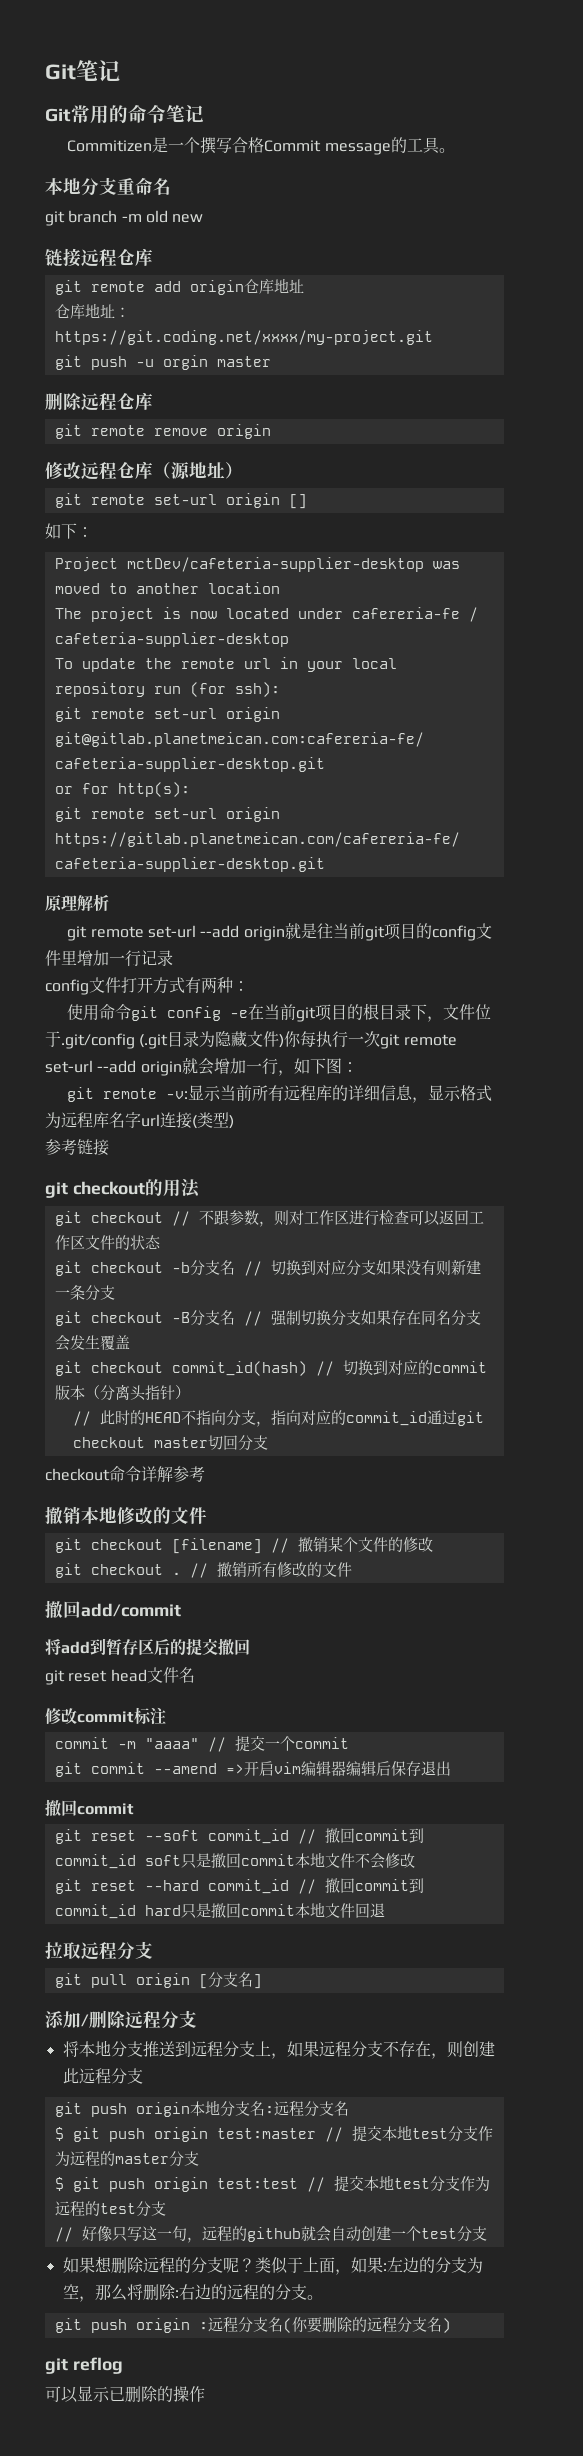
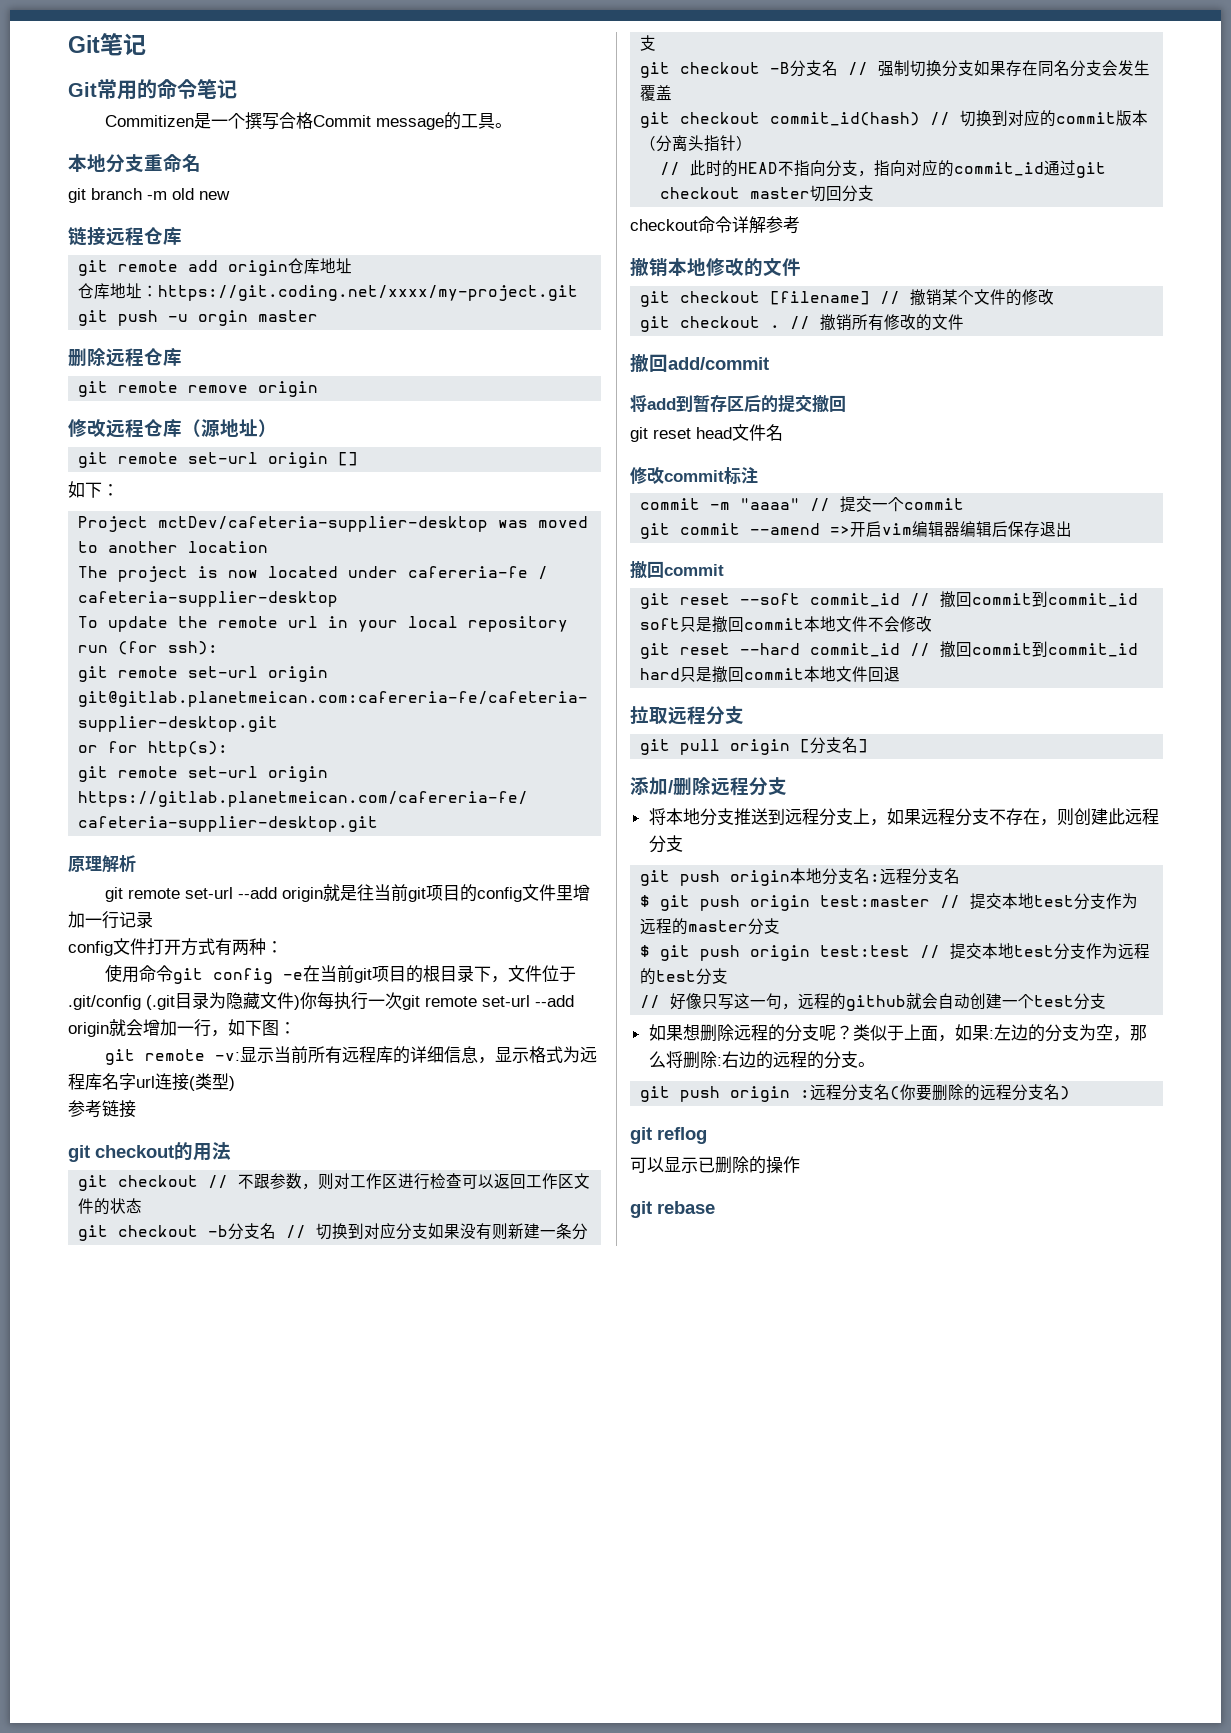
+ git rebase

